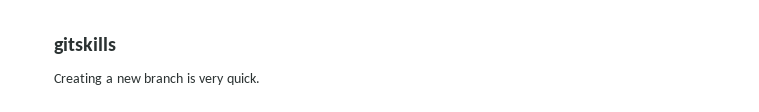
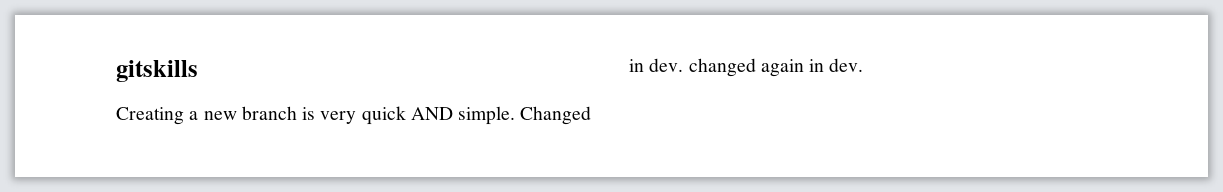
- Creating a new branch is very quick.
+ Creating a new branch is very quick AND simple. Changed in dev. changed again in dev.

